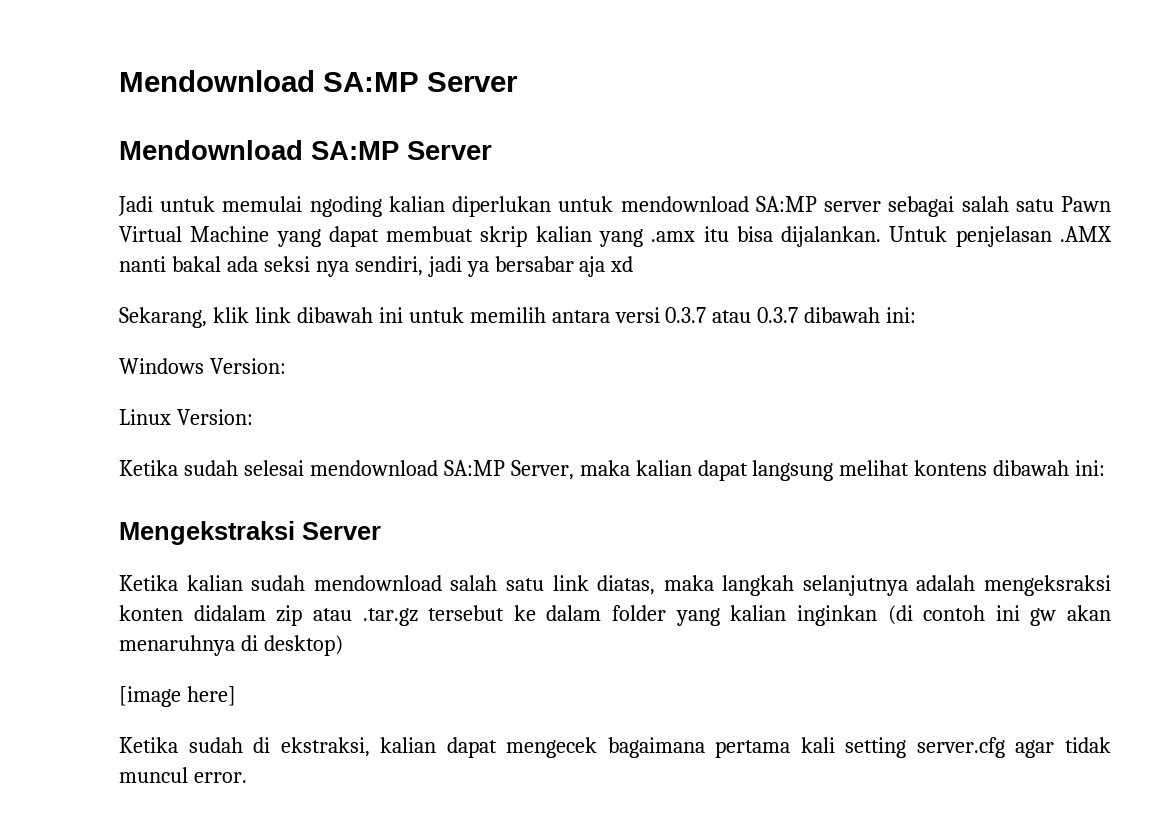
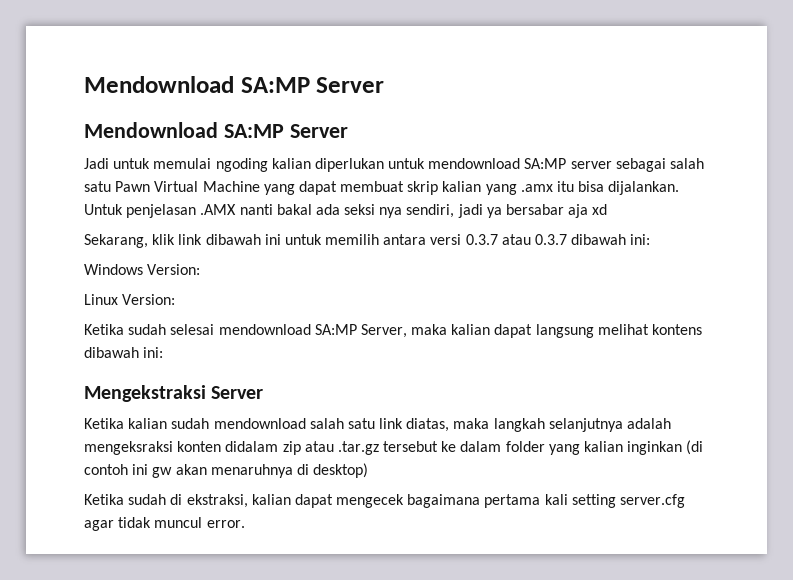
- [image here]

